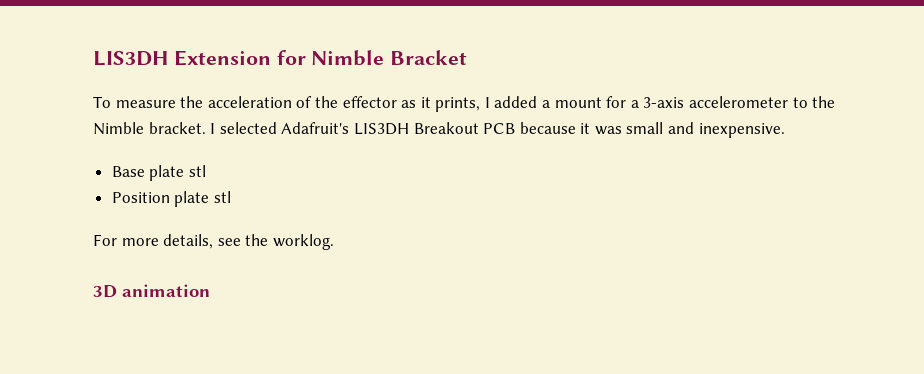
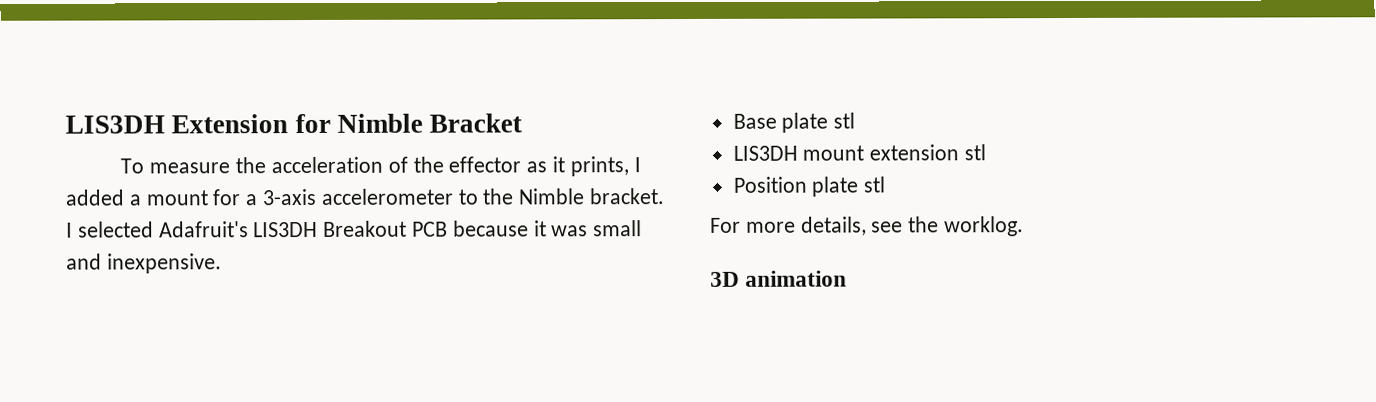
+ LIS3DH mount extension stl

